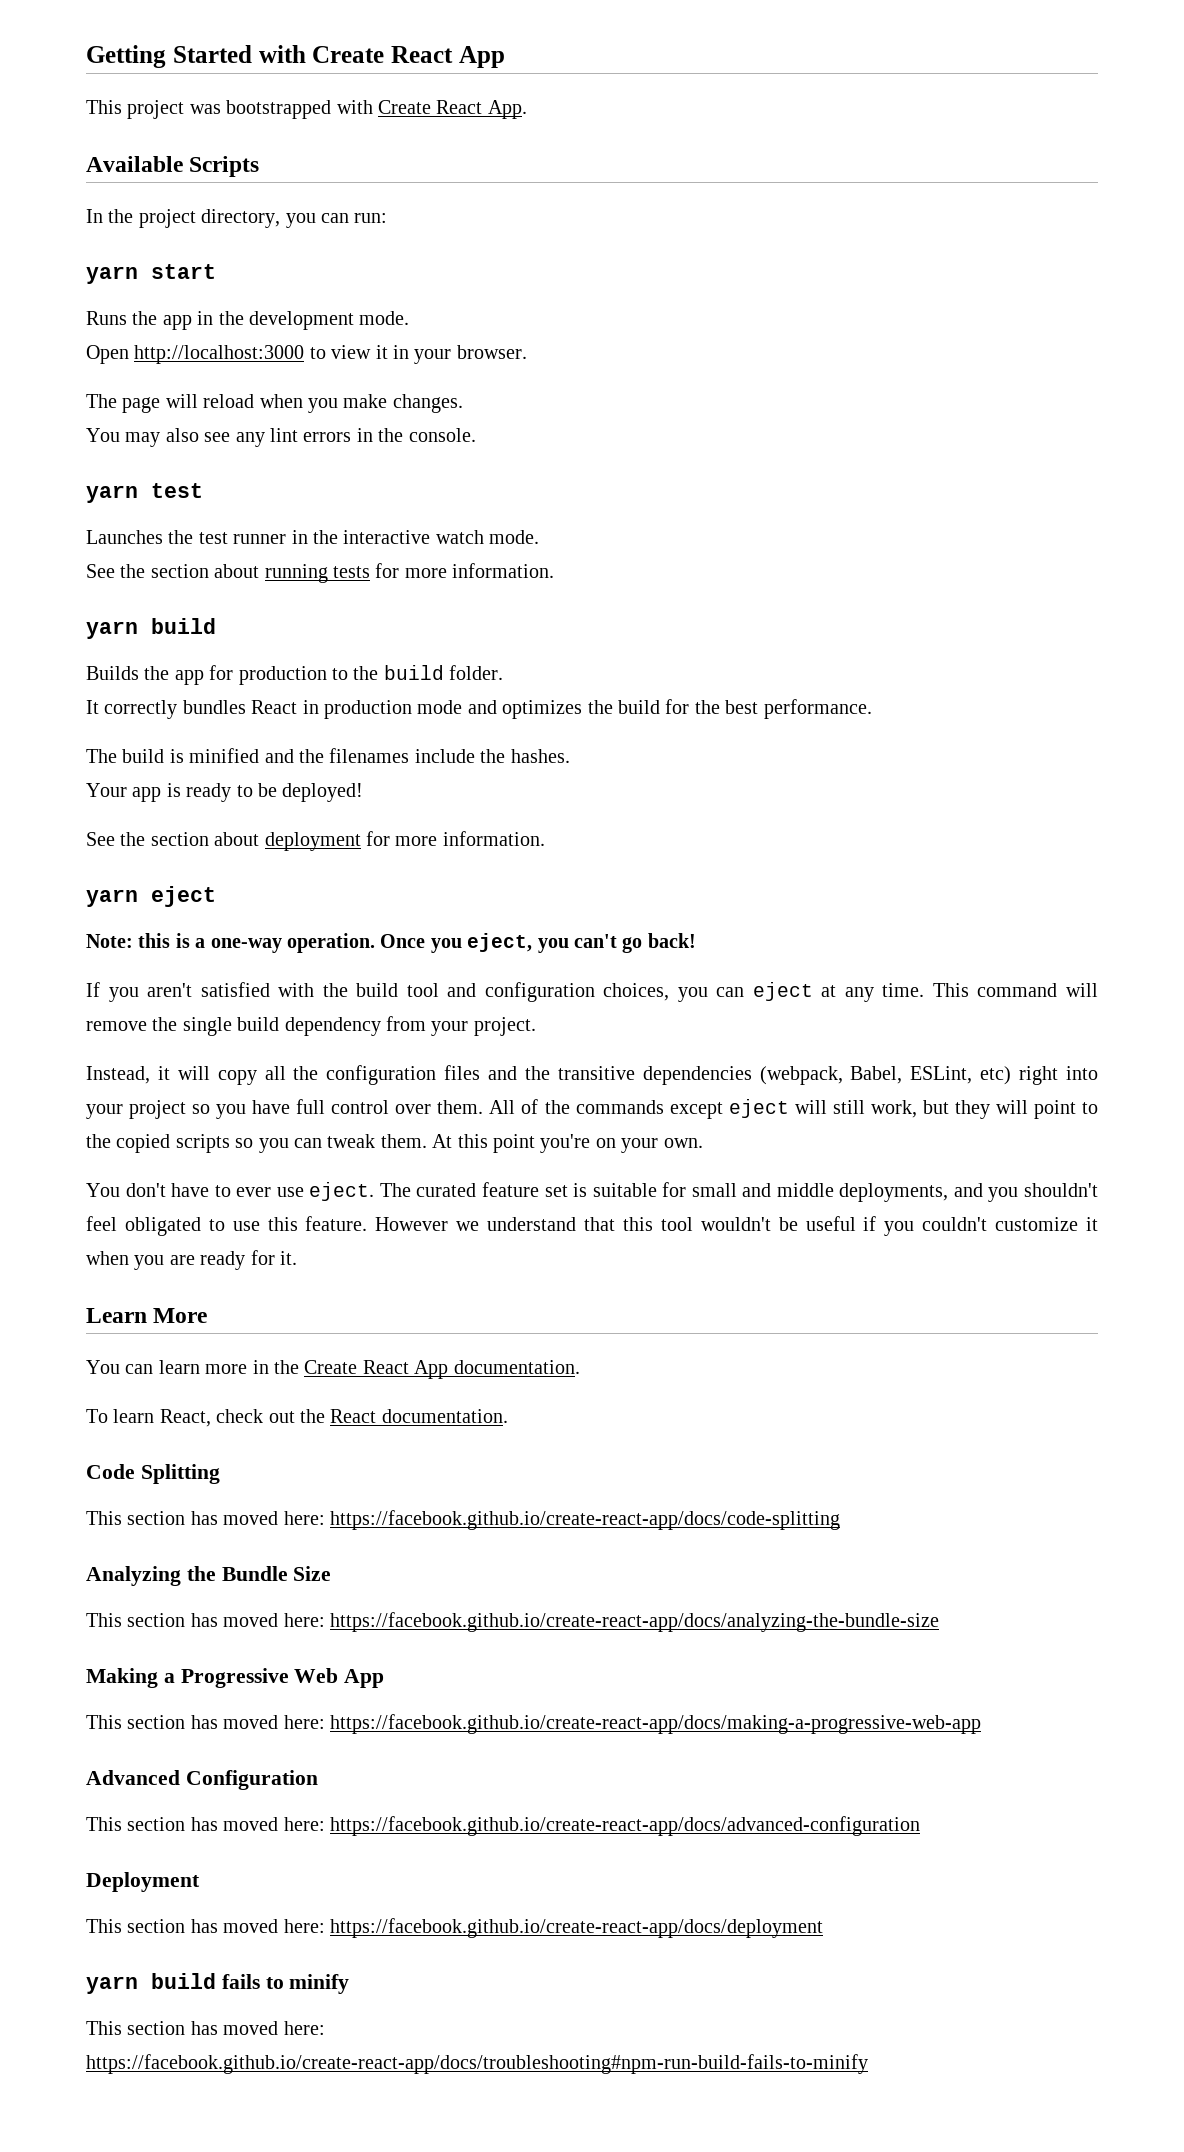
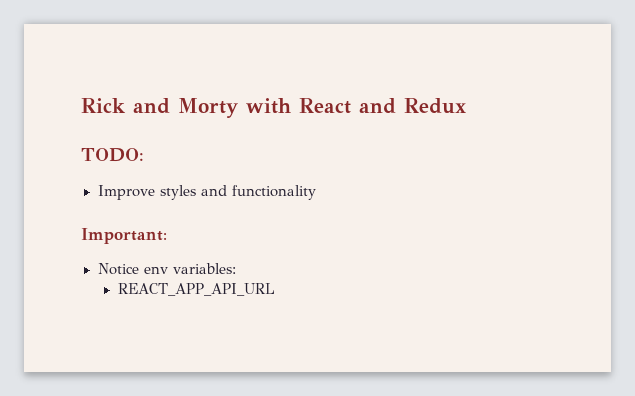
- Getting Started with Create React App
- This project was bootstrapped with Create React App.
- Available Scripts
- In the project directory, you can run:
- yarn start
- Runs the app in the development mode.
- Open http://localhost:3000 to view it in your browser.
- The page will reload when you make changes.
- You may also see any lint errors in the console.
- yarn test
- Launches the test runner in the interactive watch mode.
- See the section about running tests for more information.
- yarn build
- Builds the app for production to the build folder.
- It correctly bundles React in production mode and optimizes the build for the best performance.
- The build is minified and the filenames include the hashes.
- Your app is ready to be deployed!
- See the section about deployment for more information.
- yarn eject
- Note: this is a one-way operation. Once you eject, you can't go back!
- If you aren't satisfied with the build tool and configuration choices, you can eject at any time. This command will remove the single build dependency from your project.
- Instead, it will copy all the configuration files and the transitive dependencies (webpack, Babel, ESLint, etc) right into your project so you have full control over them. All of the commands except eject will still work, but they will point to the copied scripts so you can tweak them. At this point you're on your own.
- You don't have to ever use eject. The curated feature set is suitable for small and middle deployments, and you shouldn't feel obligated to use this feature. However we understand that this tool wouldn't be useful if you couldn't customize it when you are ready for it.
- Learn More
- You can learn more in the Create React App documentation.
- To learn React, check out the React documentation.
- Code Splitting
- This section has moved here: https://facebook.github.io/create-react-app/docs/code-splitting
- Analyzing the Bundle Size
- This section has moved here: https://facebook.github.io/create-react-app/docs/analyzing-the-bundle-size
- Making a Progressive Web App
- This section has moved here: https://facebook.github.io/create-react-app/docs/making-a-progressive-web-app
- Advanced Configuration
- This section has moved here: https://facebook.github.io/create-react-app/docs/advanced-configuration
- Deployment
- This section has moved here: https://facebook.github.io/create-react-app/docs/deployment
- yarn build fails to minify
- This section has moved here: https://facebook.github.io/create-react-app/docs/troubleshooting#npm-run-build-fails-to-minify
+ Rick and Morty with React and Redux
+ TODO:
+ Improve styles and functionality
+ Important:
+ Notice env variables:
+ REACT_APP_API_URL

